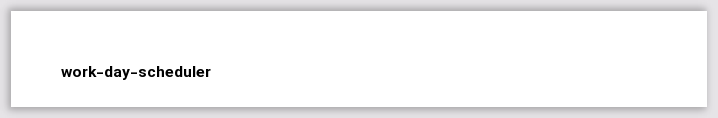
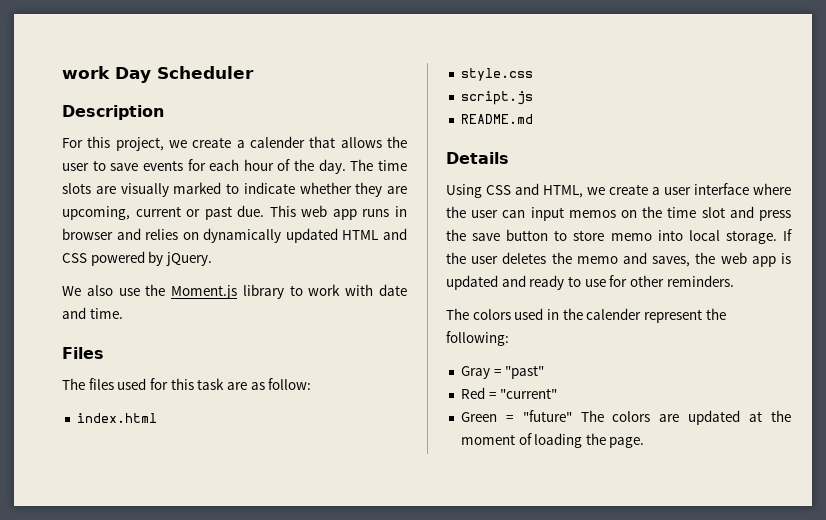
- work-day-scheduler
+ work Day Scheduler
+ Description
+ For this project, we create a calender that allows the user to save events for each hour of the day. The time slots are visually marked to indicate whether they are upcoming, current or past due. This web app runs in browser and relies on dynamically updated HTML and CSS powered by jQuery.
+ We also use the Moment.js library to work with date and time.
+ Files
+ The files used for this task are as follow:
+ index.html
+ style.css
+ script.js
+ README.md
+ Details
+ Using CSS and HTML, we create a user interface where the user can input memos on the time slot and press the save button to store memo into local storage. If the user deletes the memo and saves, the web app is updated and ready to use for other reminders.
+ The colors used in the calender represent the following:
+ Gray = "past"
+ Red = "current"
+ Green = "future" The colors are updated at the moment of loading the page.

